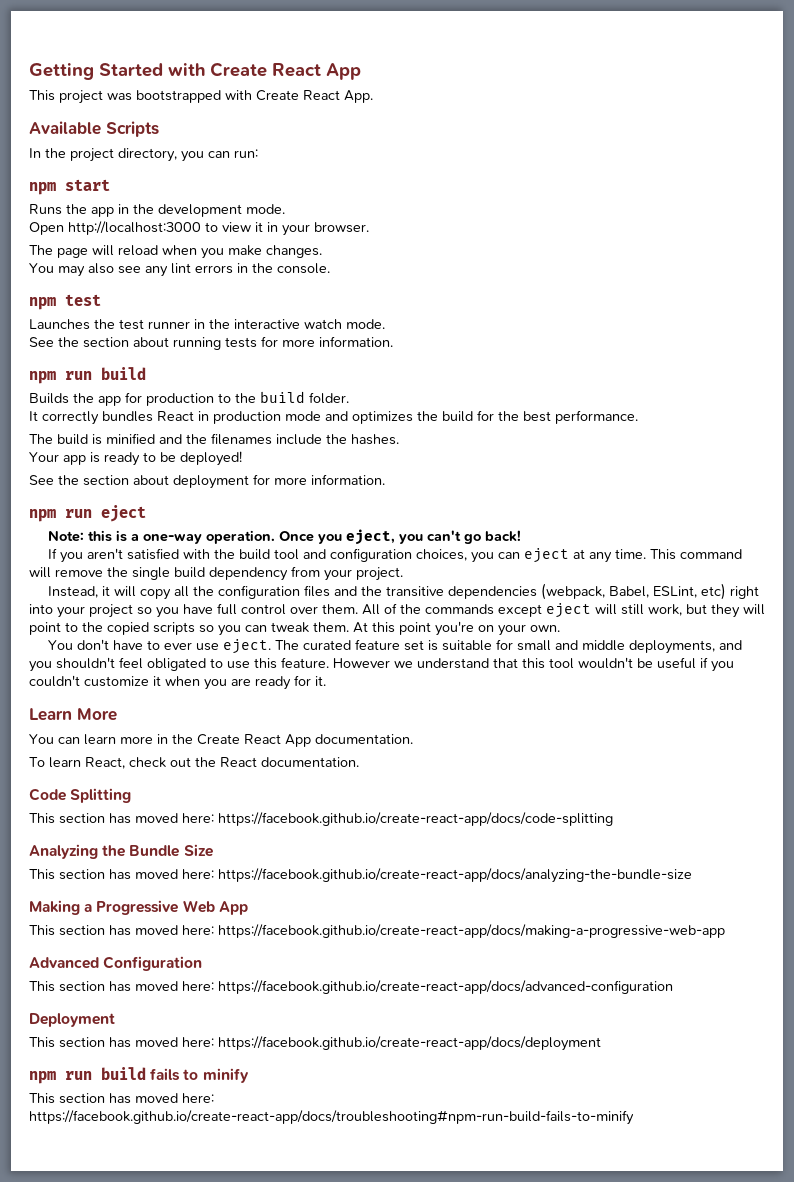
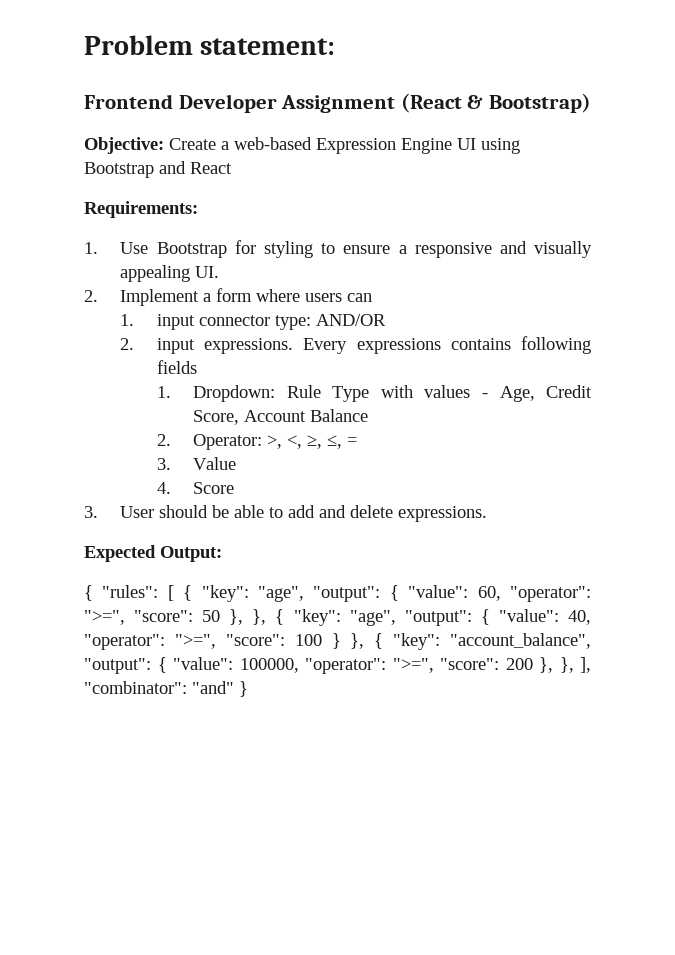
- Getting Started with Create React App
- This project was bootstrapped with Create React App.
- Available Scripts
- In the project directory, you can run:
- npm start
- Runs the app in the development mode.
- Open http://localhost:3000 to view it in your browser.
- The page will reload when you make changes.
- You may also see any lint errors in the console.
- npm test
- Launches the test runner in the interactive watch mode.
- See the section about running tests for more information.
- npm run build
- Builds the app for production to the build folder.
- It correctly bundles React in production mode and optimizes the build for the best performance.
- The build is minified and the filenames include the hashes.
- Your app is ready to be deployed!
- See the section about deployment for more information.
- npm run eject
- Note: this is a one-way operation. Once you eject, you can't go back!
- If you aren't satisfied with the build tool and configuration choices, you can eject at any time. This command will remove the single build dependency from your project.
- Instead, it will copy all the configuration files and the transitive dependencies (webpack, Babel, ESLint, etc) right into your project so you have full control over them. All of the commands except eject will still work, but they will point to the copied scripts so you can tweak them. At this point you're on your own.
- You don't have to ever use eject. The curated feature set is suitable for small and middle deployments, and you shouldn't feel obligated to use this feature. However we understand that this tool wouldn't be useful if you couldn't customize it when you are ready for it.
- Learn More
- You can learn more in the Create React App documentation.
- To learn React, check out the React documentation.
- Code Splitting
- This section has moved here: https://facebook.github.io/create-react-app/docs/code-splitting
- Analyzing the Bundle Size
- This section has moved here: https://facebook.github.io/create-react-app/docs/analyzing-the-bundle-size
- Making a Progressive Web App
- This section has moved here: https://facebook.github.io/create-react-app/docs/making-a-progressive-web-app
- Advanced Configuration
- This section has moved here: https://facebook.github.io/create-react-app/docs/advanced-configuration
- Deployment
- This section has moved here: https://facebook.github.io/create-react-app/docs/deployment
- npm run build fails to minify
- This section has moved here: https://facebook.github.io/create-react-app/docs/troubleshooting#npm-run-build-fails-to-minify
+ Problem statement:
+ Frontend Developer Assignment (React & Bootstrap)
+ Objective: Create a web-based Expression Engine UI using Bootstrap and React
+ Requirements:
+ 1. Use Bootstrap for styling to ensure a responsive and visually appealing UI.
+ 2. Implement a form where users can
+ 1. input connector type: AND/OR
+ 2. input expressions. Every expressions contains following fields
+ 1. Dropdown: Rule Type with values - Age, Credit Score, Account Balance
+ 2. Operator: >, <, ≥, ≤, =
+ 3. Value
+ 4. Score
+ 3. User should be able to add and delete expressions.
+ Expected Output:
+ { "rules": [ { "key": "age", "output": { "value": 60, "operator": ">=", "score": 50 }, }, { "key": "age", "output": { "value": 40, "operator": ">=", "score": 100 } }, { "key": "account_balance", "output": { "value": 100000, "operator": ">=", "score": 200 }, }, ], "combinator": "and" }

